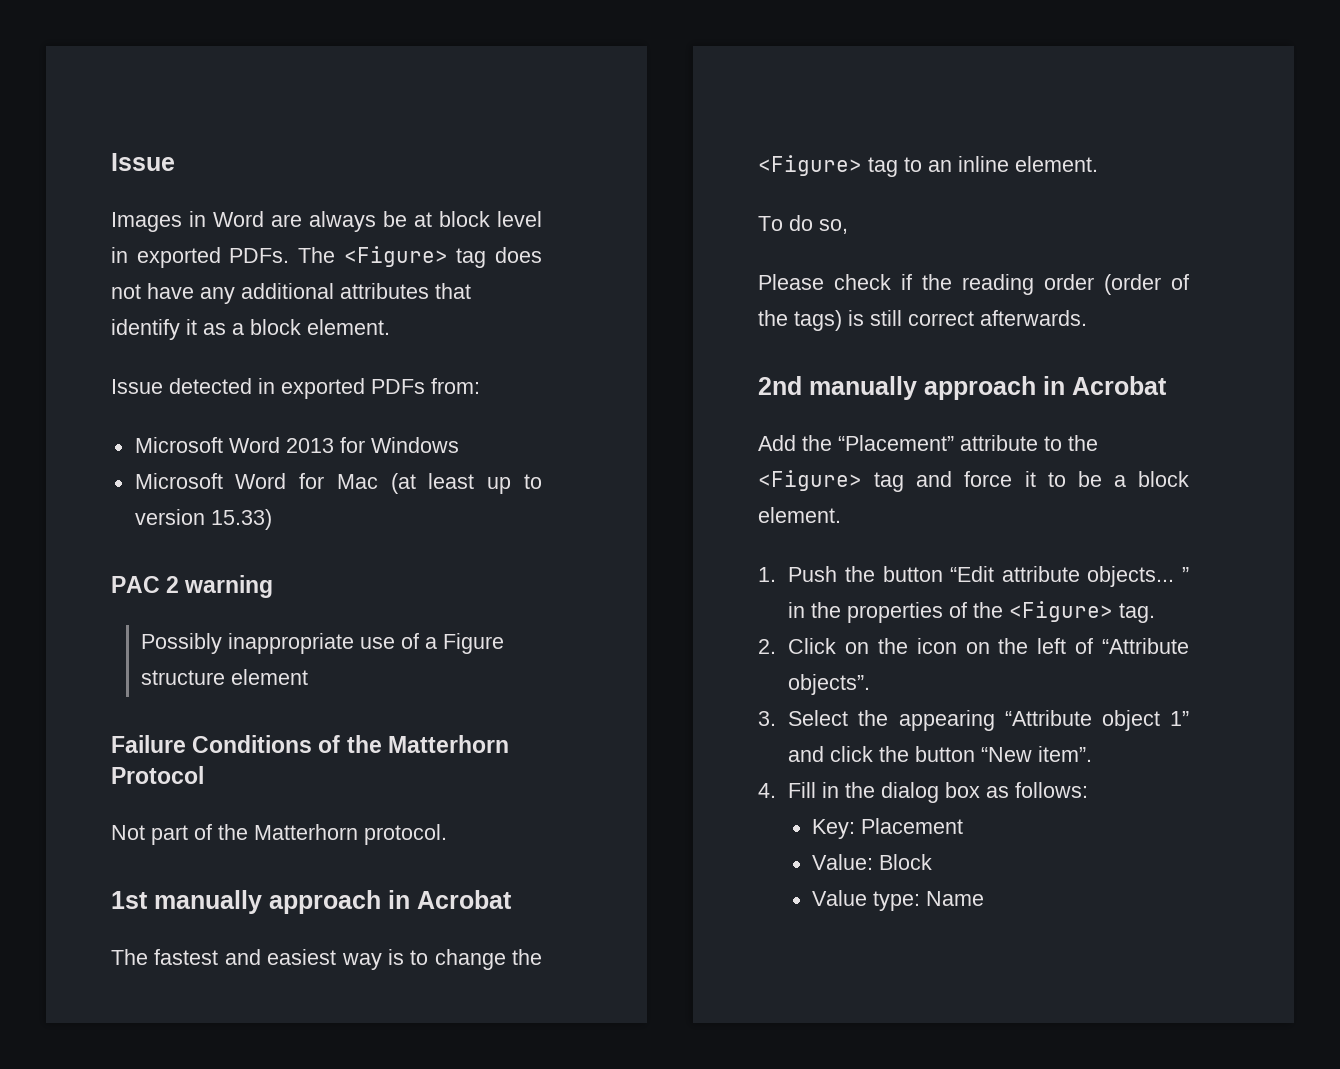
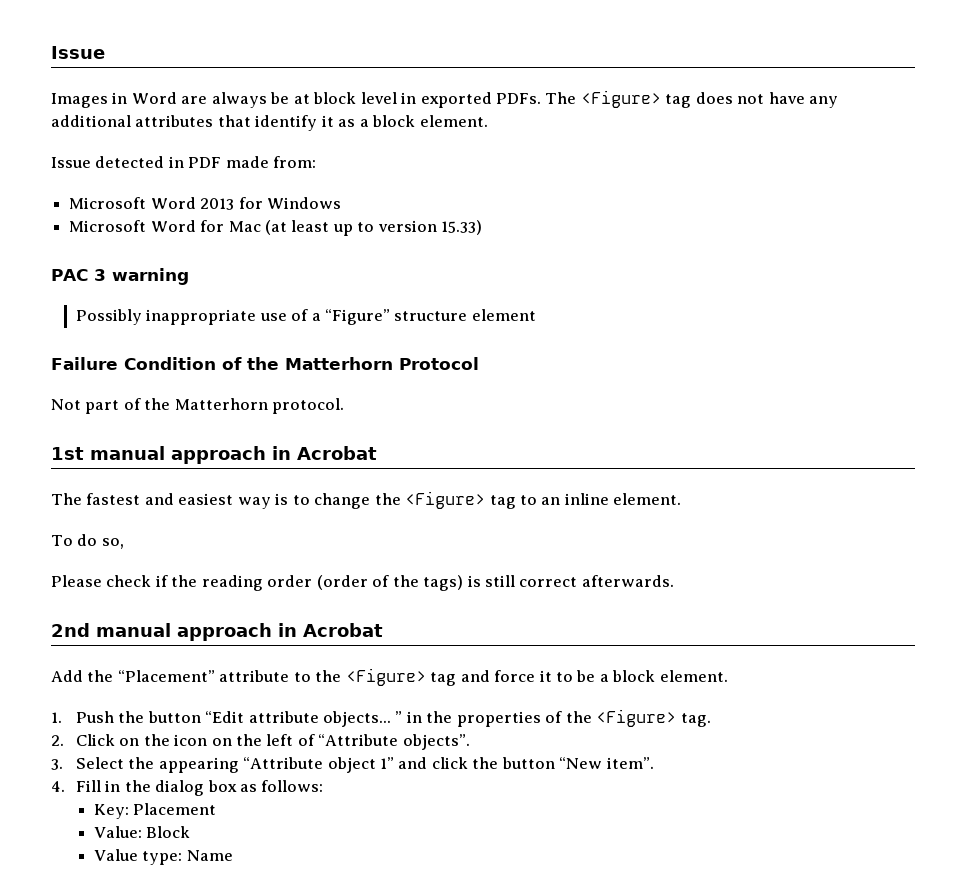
- Issue detected in exported PDFs from:
+ Issue detected in PDF made from:
- PAC 2 warning
+ PAC 3 warning
- Possibly inappropriate use of a Figure structure element
+ Possibly inappropriate use of a “Figure” structure element
- Failure Conditions of the Matterhorn Protocol
+ Failure Condition of the Matterhorn Protocol
- 1st manually approach in Acrobat
+ 1st manual approach in Acrobat
- 2nd manually approach in Acrobat
+ 2nd manual approach in Acrobat

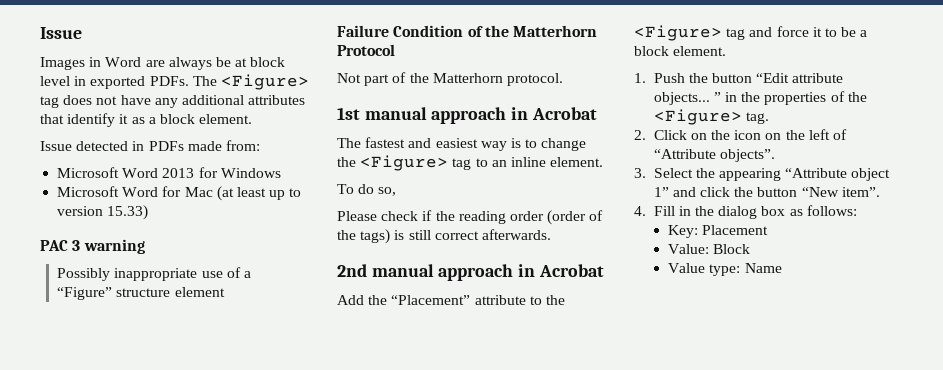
- Issue detected in PDF made from:
+ Issue detected in PDFs made from:

